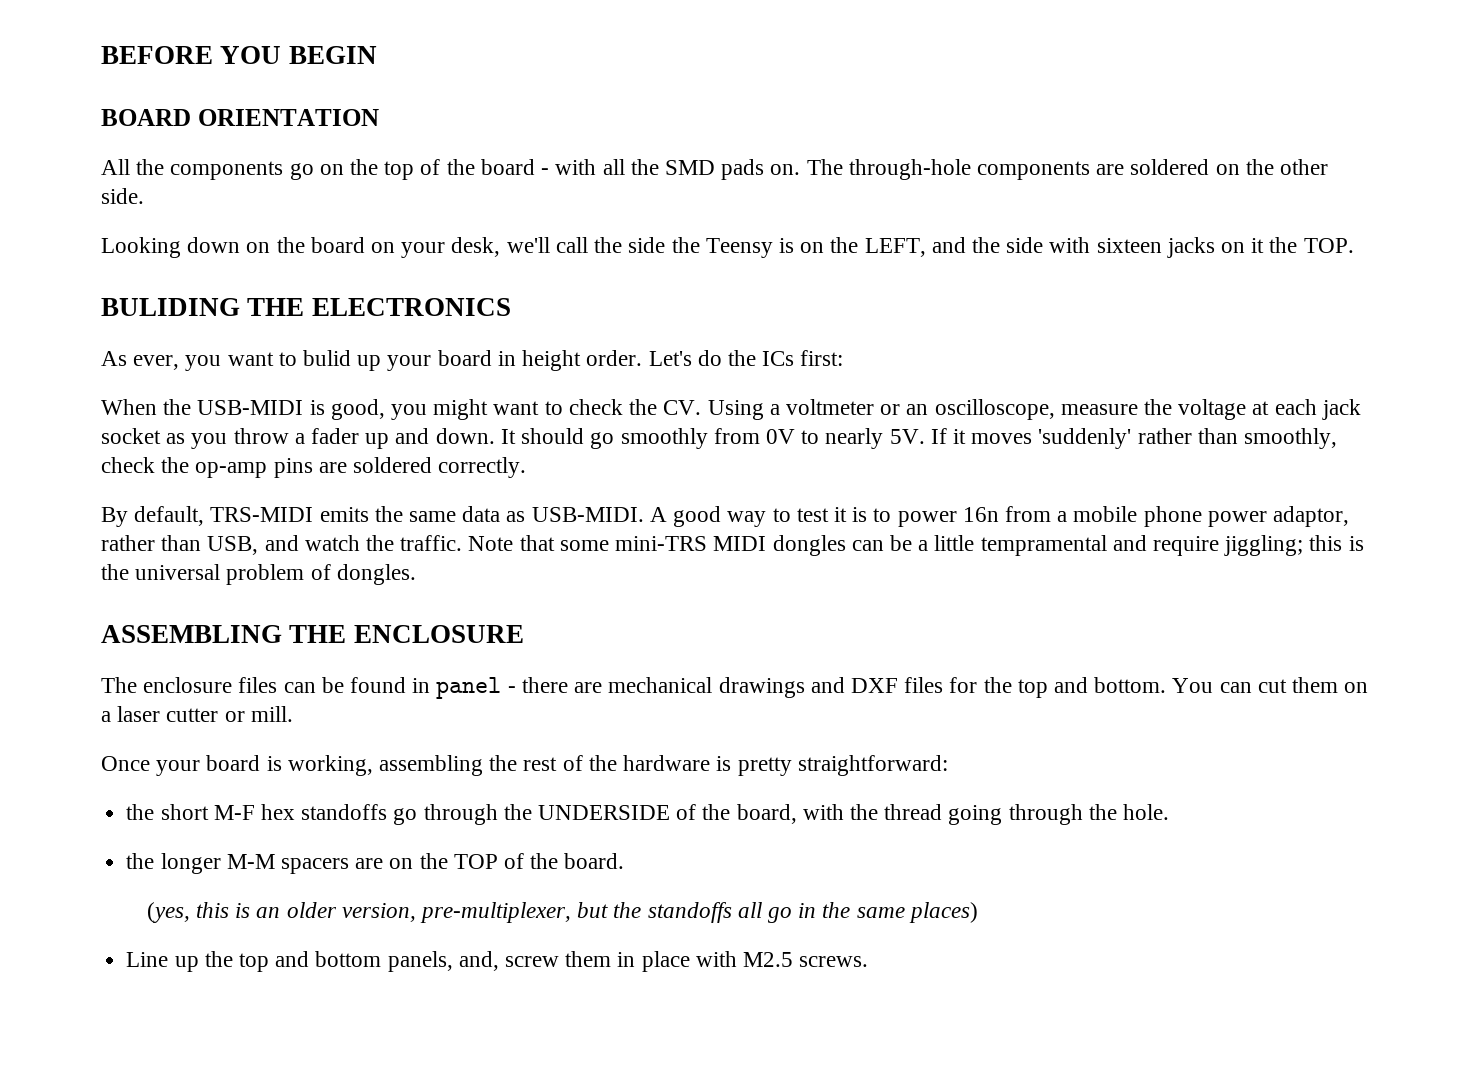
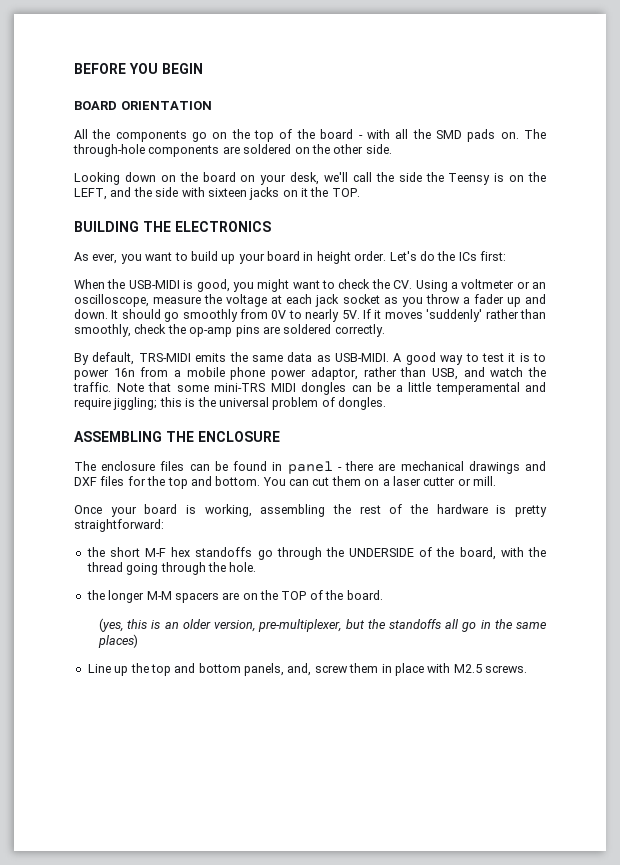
- BULIDING THE ELECTRONICS
+ BUILDING THE ELECTRONICS
- As ever, you want to bulid up your board in height order.
+ As ever, you want to build up your board in height order.
- Note that some mini-TRS MIDI dongles can be a little tempramental and require jiggling; this is the universal problem of dongles.
+ Note that some mini-TRS MIDI dongles can be a little temperamental and require jiggling; this is the universal problem of dongles.

